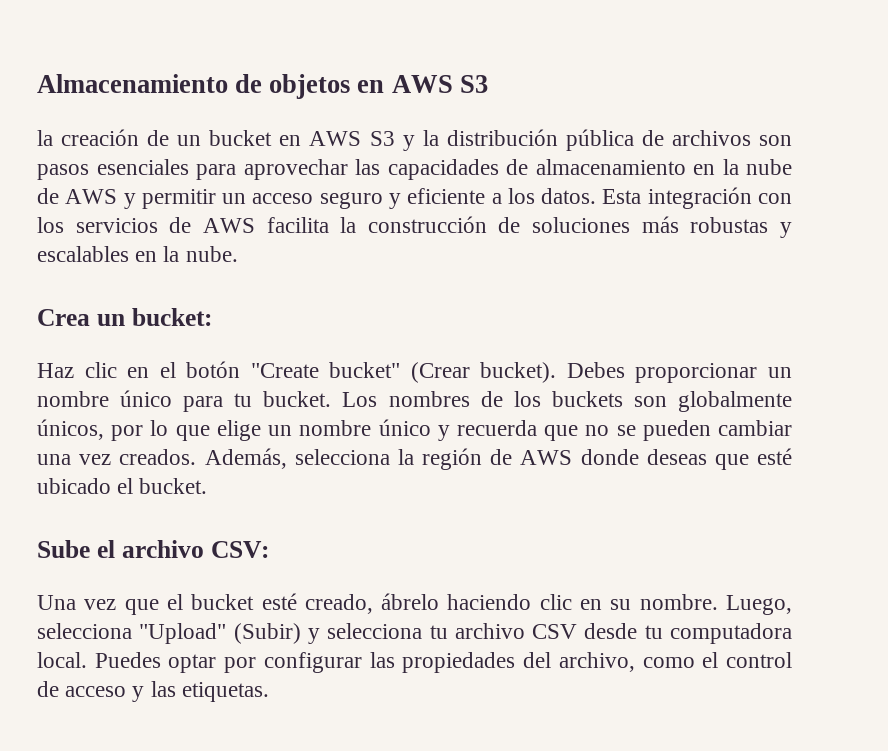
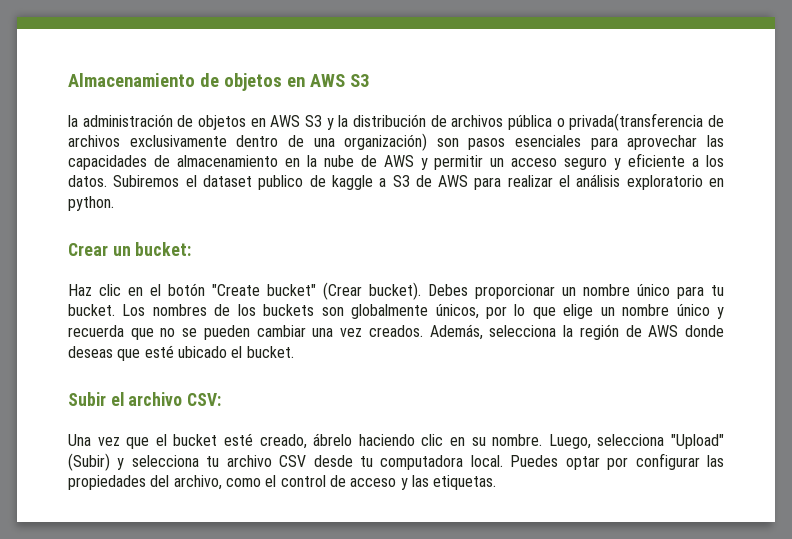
- la creación de un bucket en AWS S3 y la distribución pública de archivos son pasos esenciales para aprovechar las capacidades de almacenamiento en la nube de AWS y permitir un acceso seguro y eficiente a los datos.
+ la administración de objetos en AWS S3 y la distribución de archivos pública o privada(transferencia de archivos exclusivamente dentro de una organización) son pasos esenciales para aprovechar las capacidades de almacenamiento en la nube de AWS y permitir un acceso seguro y eficiente a los datos.
- Esta integración con los servicios de AWS facilita la construcción de soluciones más robustas y escalables en la nube.
- Crea un bucket:
+ Subiremos el dataset publico de kaggle a S3 de AWS para realizar el análisis exploratorio en python.
+ Crear un bucket:
- Sube el archivo CSV:
+ Subir el archivo CSV:

